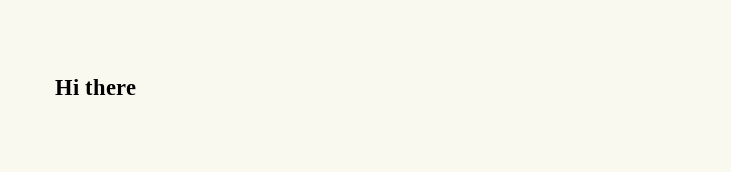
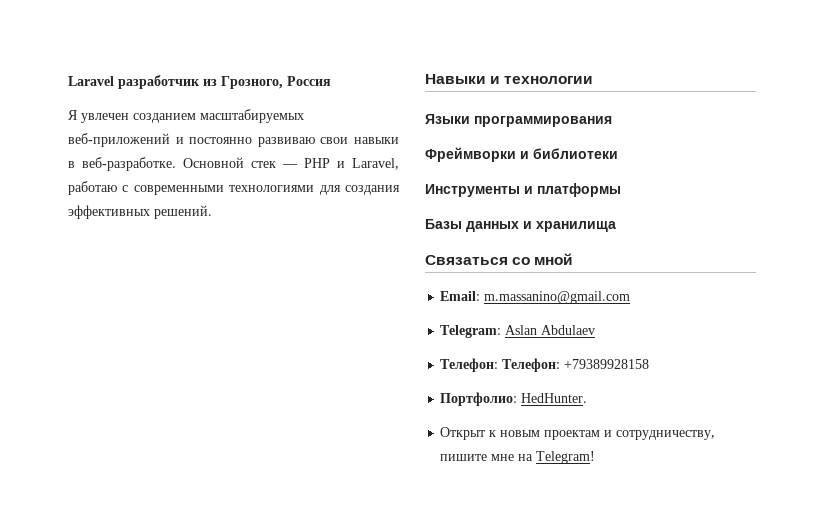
- Hi there
+ Laravel разработчик из Грозного, Россия
+ Я увлечен созданием масштабируемых веб-приложений и постоянно развиваю свои навыки в веб-разработке. Основной стек — PHP и Laravel, работаю с современными технологиями для создания эффективных решений.
+ Навыки и технологии
+ Языки программирования
+ Фреймворки и библиотеки
+ Инструменты и платформы
+ Базы данных и хранилища
+ Связаться со мной
+ Email: m.massanino@gmail.com
+ Telegram: Aslan Abdulaev
+ Телефон: Телефон: +79389928158
+ Портфолио: HedHunter.
+ Открыт к новым проектам и сотрудничеству, пишите мне на Telegram!

